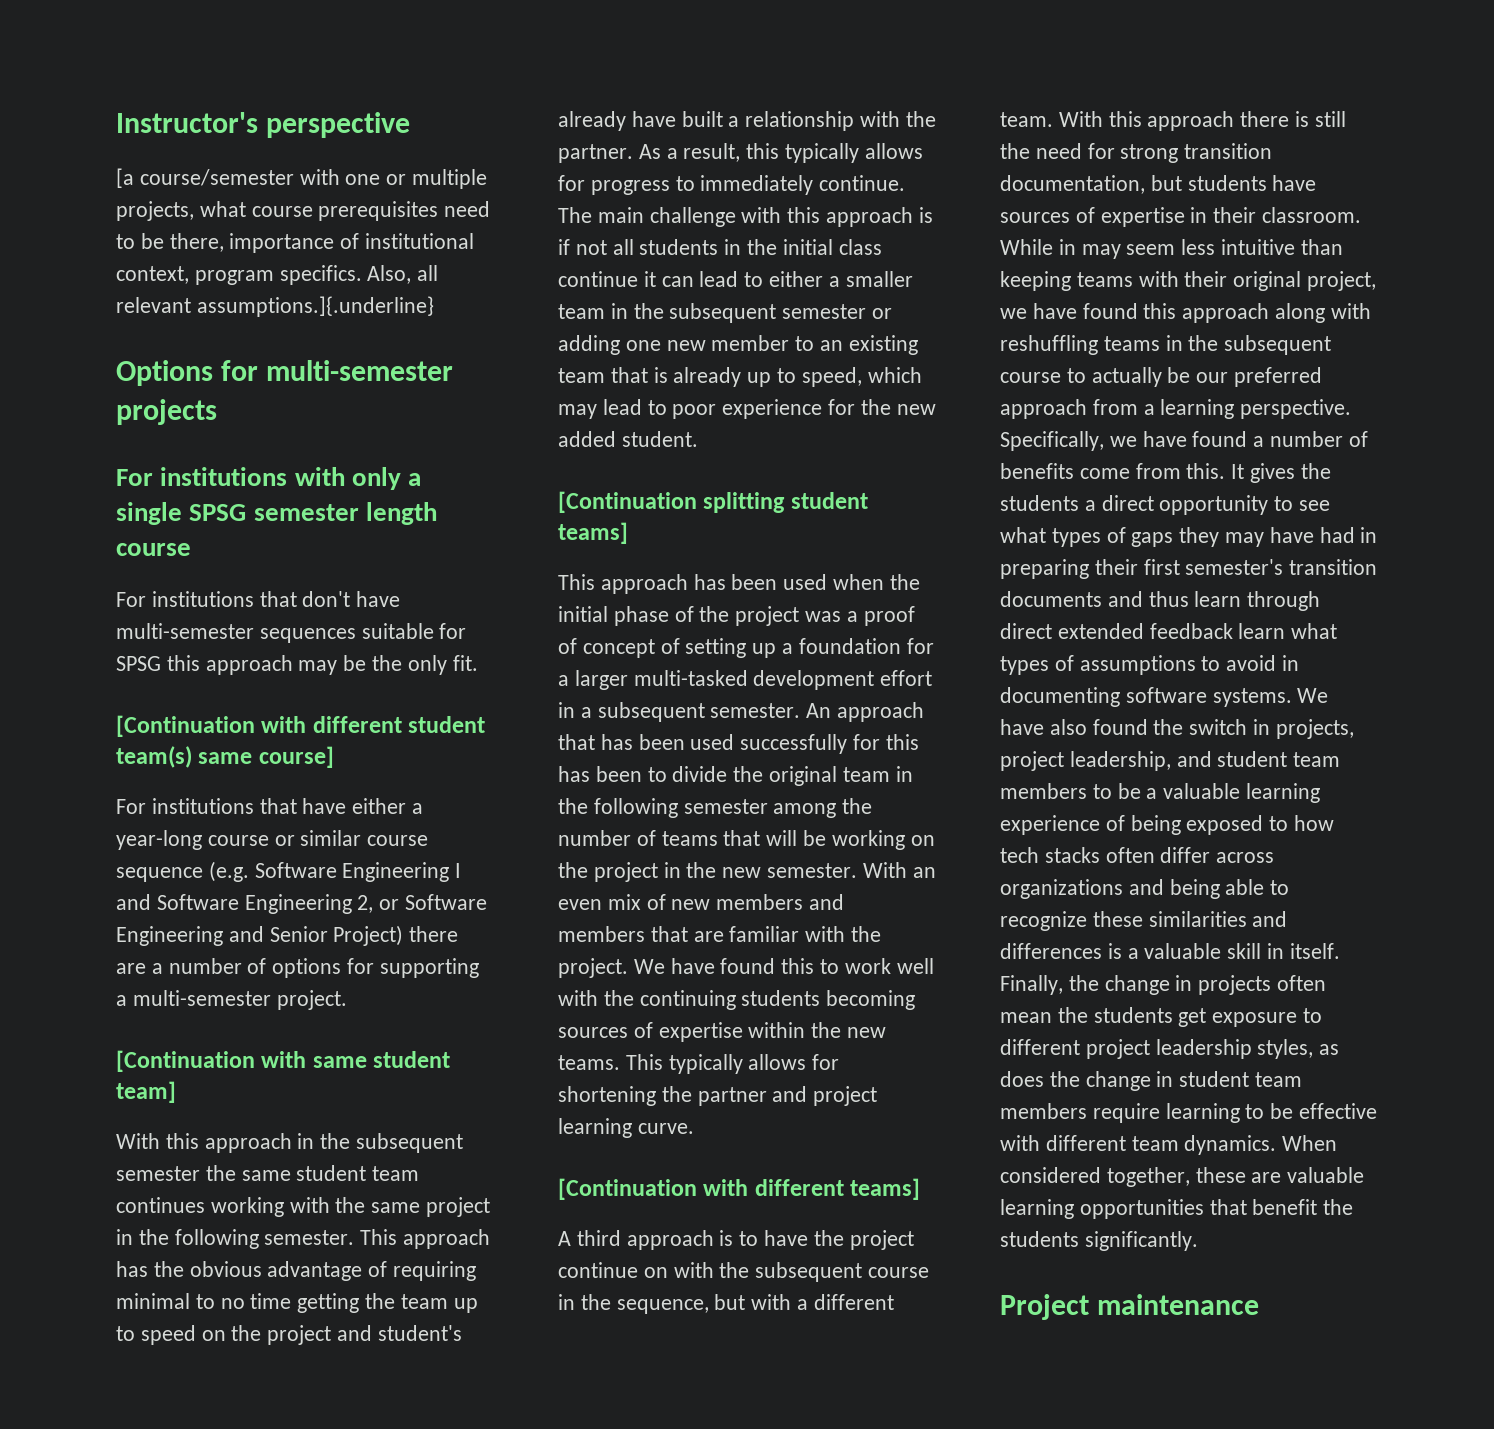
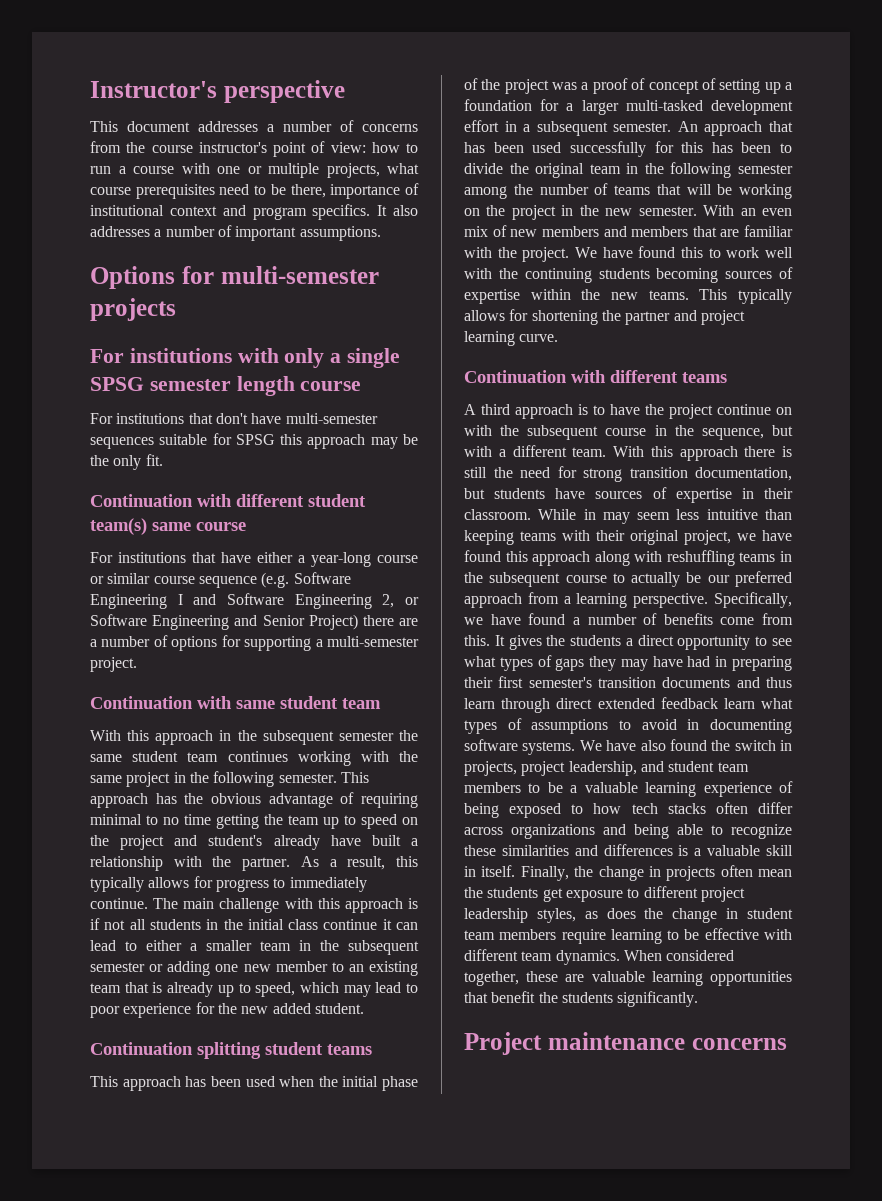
- [a course/semester with one or multiple projects, what course prerequisites need to be there, importance of institutional context, program specifics. Also, all relevant assumptions.]{.underline}
+ This document addresses a number of concerns from the course instructor's point of view: how to run a course with one or multiple projects, what course prerequisites need to be there, importance of institutional context and program specifics. It also addresses a number of important assumptions.
- [Continuation with different student team(s) same course]
+ Continuation with different student team(s) same course
- [Continuation with same student team]
+ Continuation with same student team
- [Continuation splitting student teams]
+ Continuation splitting student teams
- [Continuation with different teams]
+ Continuation with different teams
- Project maintenance
+ Project maintenance concerns

